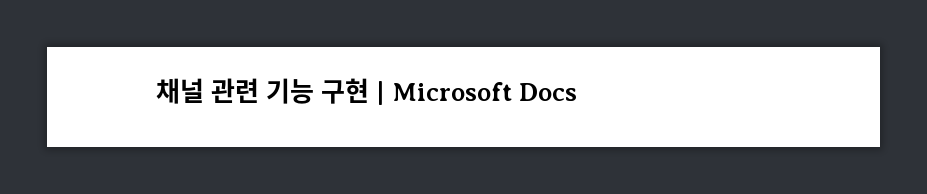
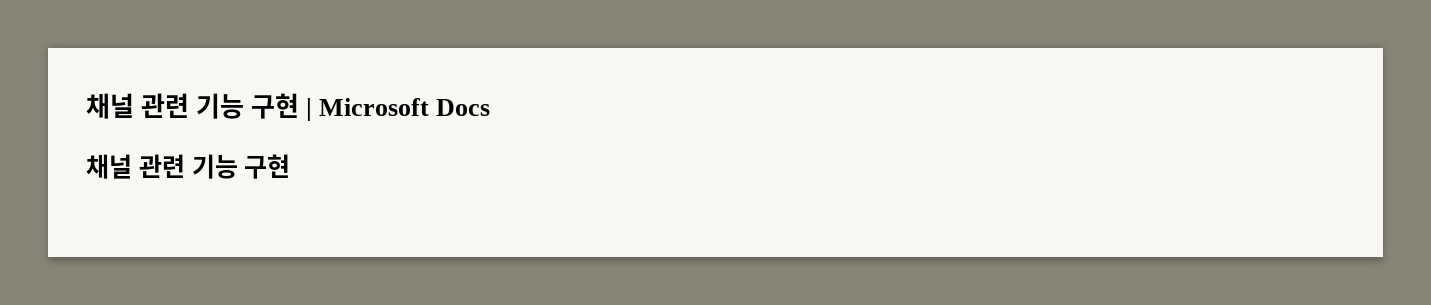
  채널 관련 기능 구현 | Microsoft Docs
+ 채널 관련 기능 구현

